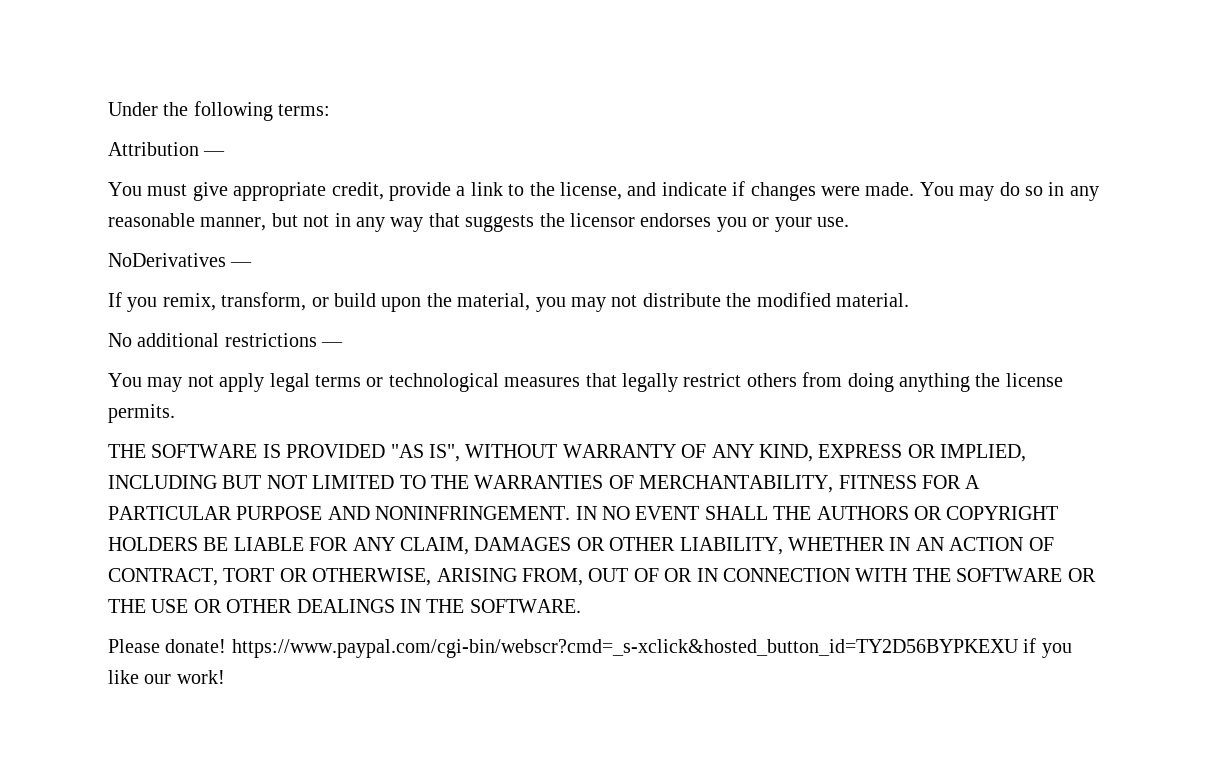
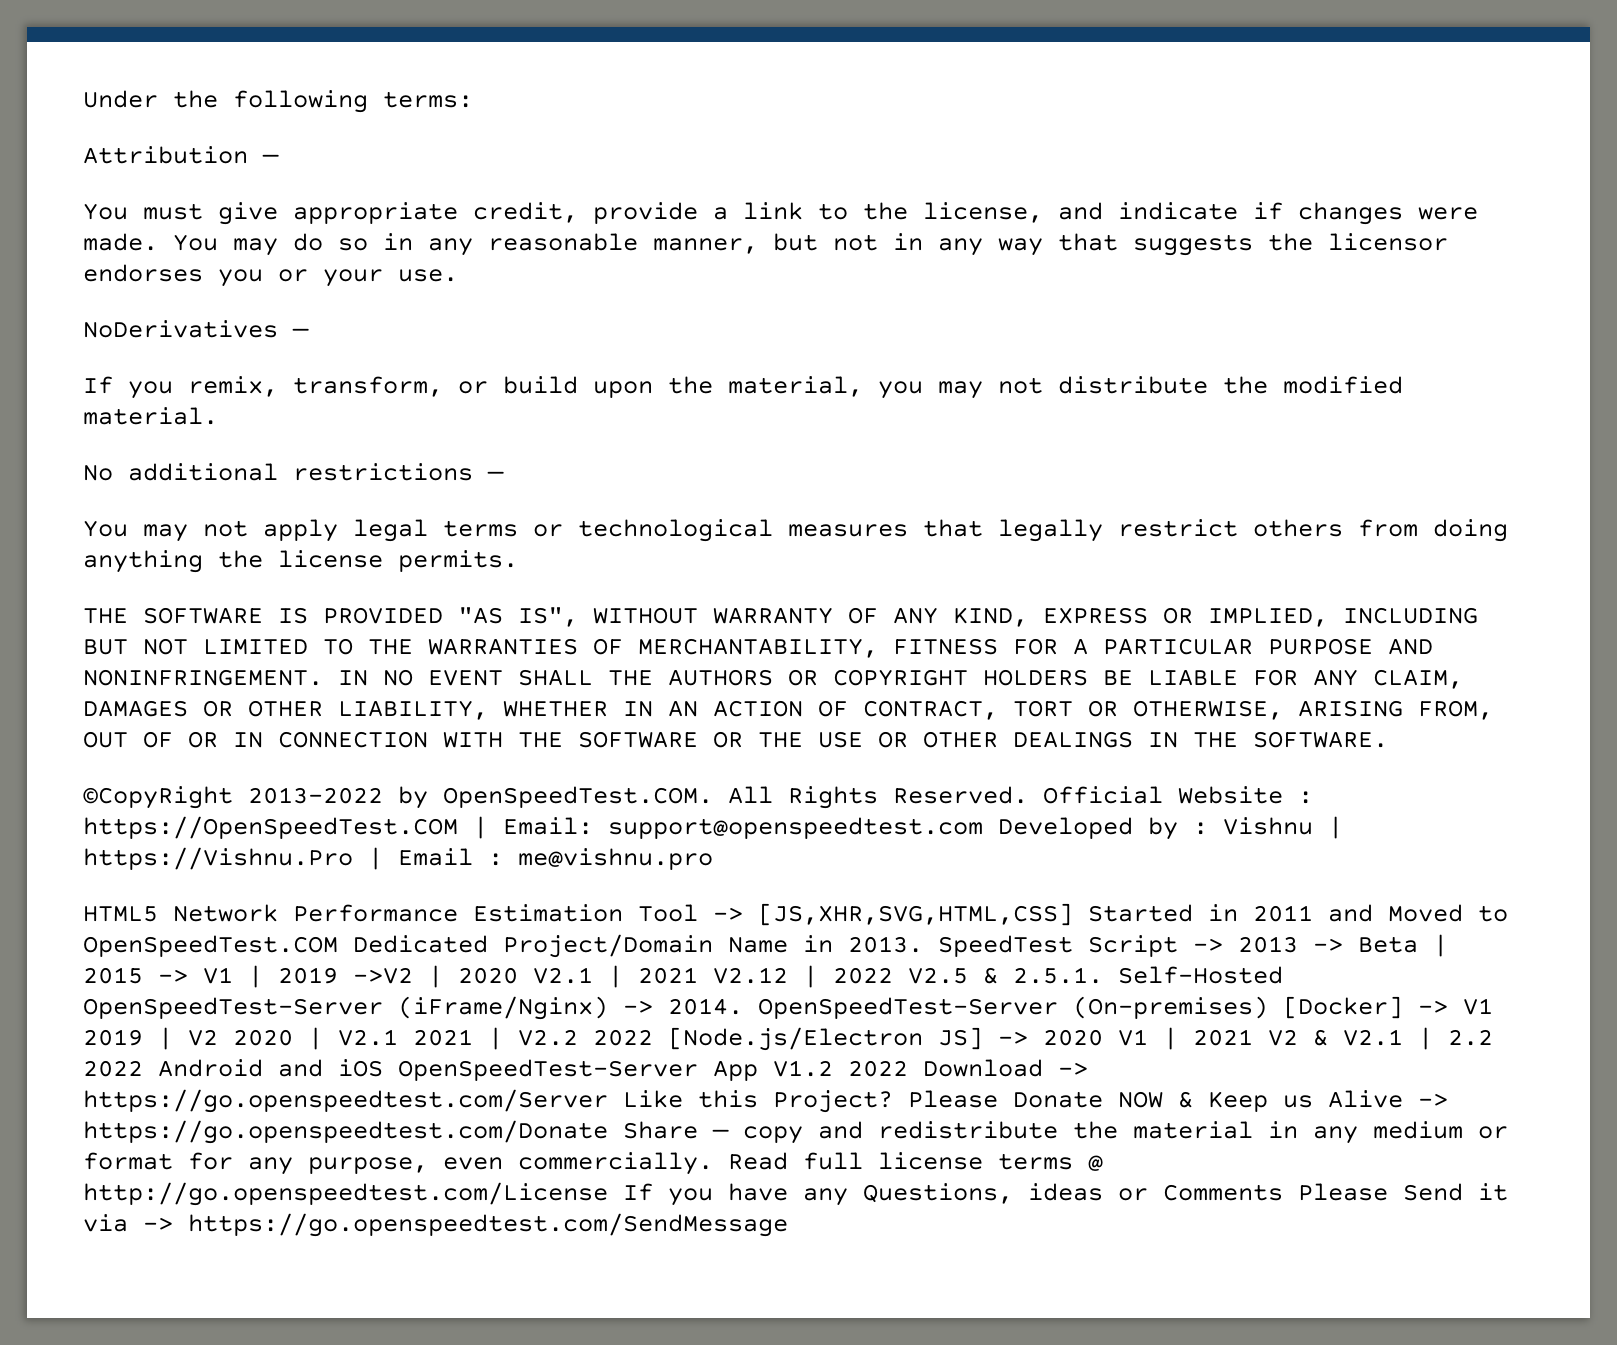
- Please donate! https://www.paypal.com/cgi-bin/webscr?cmd=_s-xclick&hosted_button_id=TY2D56BYPKEXU if you like our work!
+ ©CopyRight 2013-2022 by OpenSpeedTest.COM. All Rights Reserved. Official Website : https://OpenSpeedTest.COM | Email: support@openspeedtest.com Developed by : Vishnu | https://Vishnu.Pro | Email : me@vishnu.pro
+ HTML5 Network Performance Estimation Tool -> [JS,XHR,SVG,HTML,CSS] Started in 2011 and Moved to OpenSpeedTest.COM Dedicated Project/Domain Name in 2013. SpeedTest Script -> 2013 -> Beta | 2015 -> V1 | 2019 ->V2 | 2020 V2.1 | 2021 V2.12 | 2022 V2.5 & 2.5.1. Self-Hosted OpenSpeedTest-Server (iFrame/Nginx) -> 2014. OpenSpeedTest-Server (On-premises) [Docker] -> V1 2019 | V2 2020 | V2.1 2021 | V2.2 2022 [Node.js/Electron JS] -> 2020 V1 | 2021 V2 & V2.1 | 2.2 2022 Android and iOS OpenSpeedTest-Server App V1.2 2022 Download -> https://go.openspeedtest.com/Server Like this Project? Please Donate NOW & Keep us Alive -> https://go.openspeedtest.com/Donate Share — copy and redistribute the material in any medium or format for any purpose, even commercially. Read full license terms @ http://go.openspeedtest.com/License If you have any Questions, ideas or Comments Please Send it via -> https://go.openspeedtest.com/SendMessage

